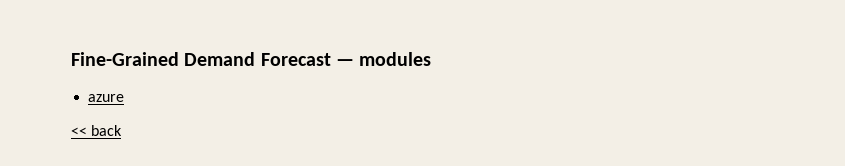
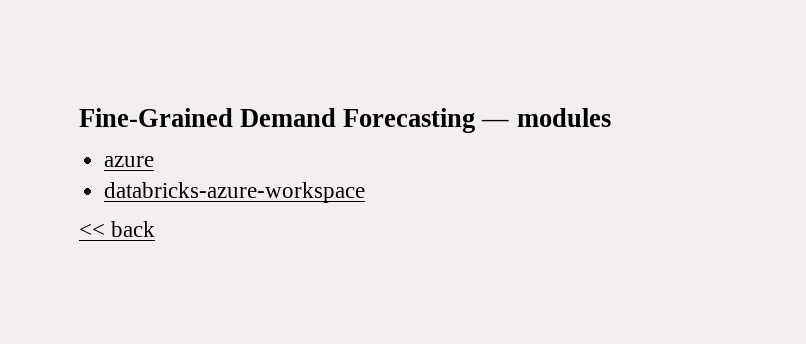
- Fine-Grained Demand Forecast — modules
+ Fine-Grained Demand Forecasting — modules
+ databricks-azure-workspace

